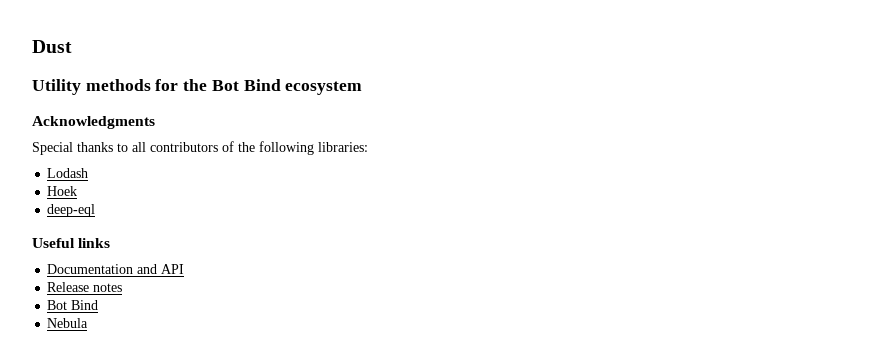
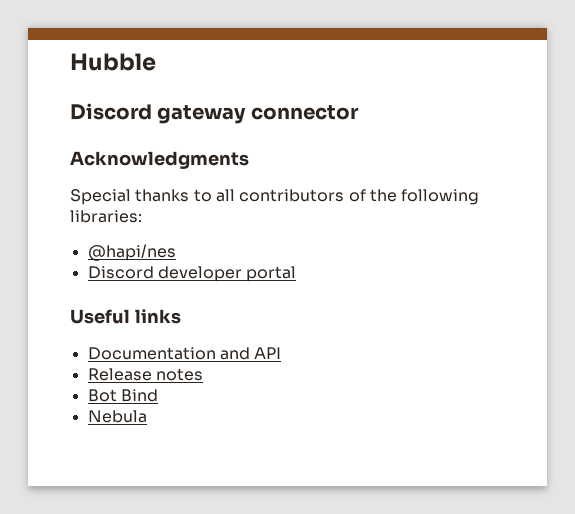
- Dust
- Utility methods for the Bot Bind ecosystem
+ Hubble
+ Discord gateway connector
- Lodash
- Hoek
- deep-eql
+ @hapi/nes
+ Discord developer portal

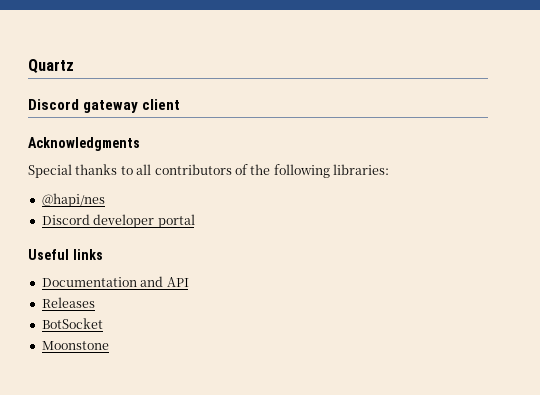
- Hubble
+ Quartz
- Discord gateway connector
+ Discord gateway client
- Release notes
- Bot Bind
- Nebula
+ Releases
+ BotSocket
+ Moonstone

